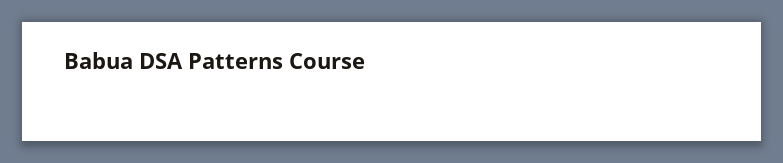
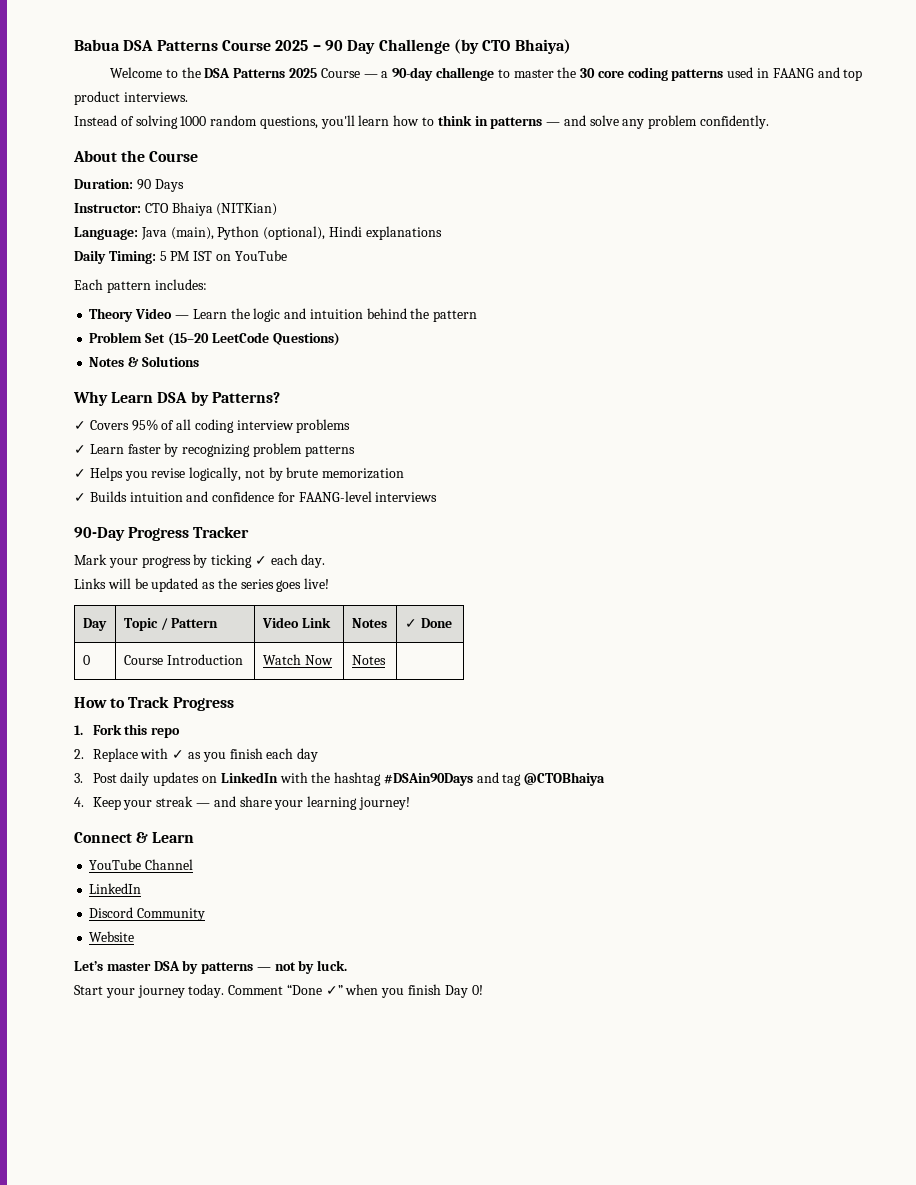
- Babua DSA Patterns Course
+ Babua DSA Patterns Course 2025 – 90 Day Challenge (by CTO Bhaiya)
+ Welcome to the DSA Patterns 2025 Course — a 90-day challenge to master the 30 core coding patterns used in FAANG and top product interviews.
+ Instead of solving 1000 random questions, you'll learn how to think in patterns — and solve any problem confidently.
+ About the Course
+ Duration: 90 Days
+ Instructor: CTO Bhaiya (NITKian)
+ Language: Java (main), Python (optional), Hindi explanations
+ Daily Timing: 5 PM IST on YouTube
+ Each pattern includes:
+ Theory Video — Learn the logic and intuition behind the pattern
+ Problem Set (15–20 LeetCode Questions)
+ Notes & Solutions
+ Why Learn DSA by Patterns?
+ ✓ Covers 95% of all coding interview problems
+ ✓ Learn faster by recognizing problem patterns
+ ✓ Helps you revise logically, not by brute memorization
+ ✓ Builds intuition and confidence for FAANG-level interviews
+ 90-Day Progress Tracker
+ Mark your progress by ticking ✓ each day.
+ Links will be updated as the series goes live!
+ Day | Topic / Pattern | Video Link | Notes | ✓ Done
+ 0 | Course Introduction | Watch Now | Notes |
+ How to Track Progress
+ 1. Fork this repo
+ 2. Replace with ✓ as you finish each day
+ 3. Post daily updates on LinkedIn with the hashtag #DSAin90Days and tag @CTOBhaiya
+ 4. Keep your streak — and share your learning journey!
+ Connect & Learn
+ YouTube Channel
+ LinkedIn
+ Discord Community
+ Website
+ Let’s master DSA by patterns — not by luck.
+ Start your journey today. Comment “Done ✓” when you finish Day 0!

